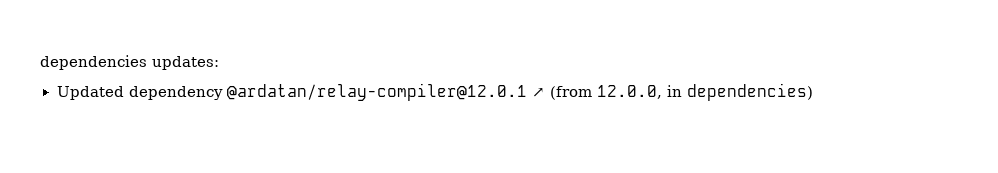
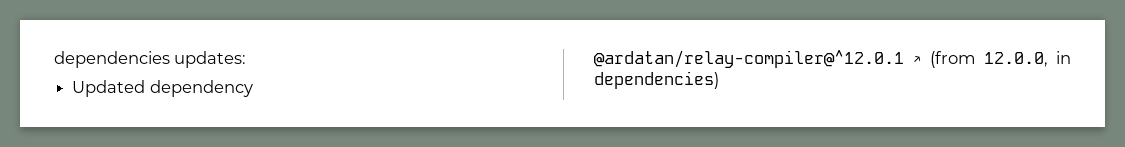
- Updated dependency @ardatan/relay-compiler@12.0.1 ↗ (from 12.0.0, in dependencies)
+ Updated dependency @ardatan/relay-compiler@^12.0.1 ↗ (from 12.0.0, in dependencies)

